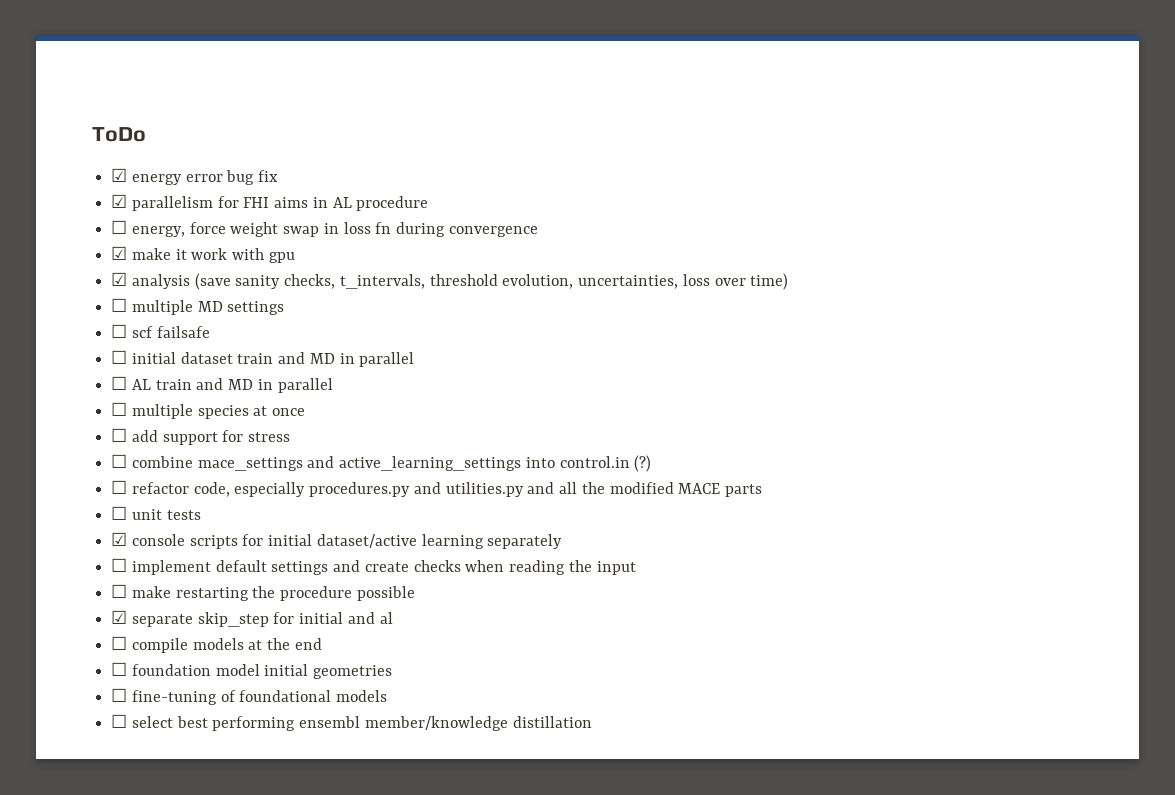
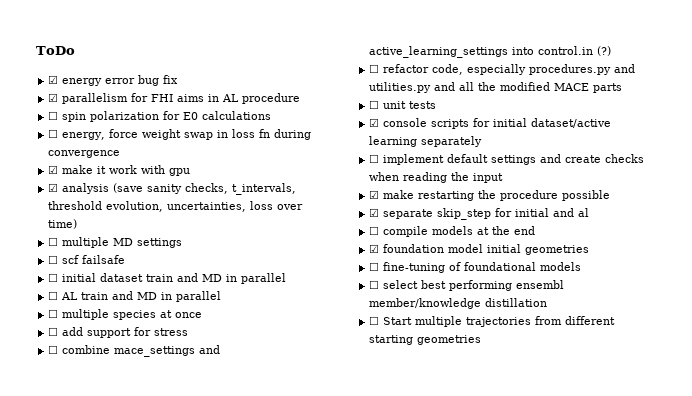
+ ☐ spin polarization for E0 calculations
- ☐ make restarting the procedure possible
+ ☑ make restarting the procedure possible
- ☐ foundation model initial geometries
+ ☑ foundation model initial geometries
+ ☐ Start multiple trajectories from different starting geometries

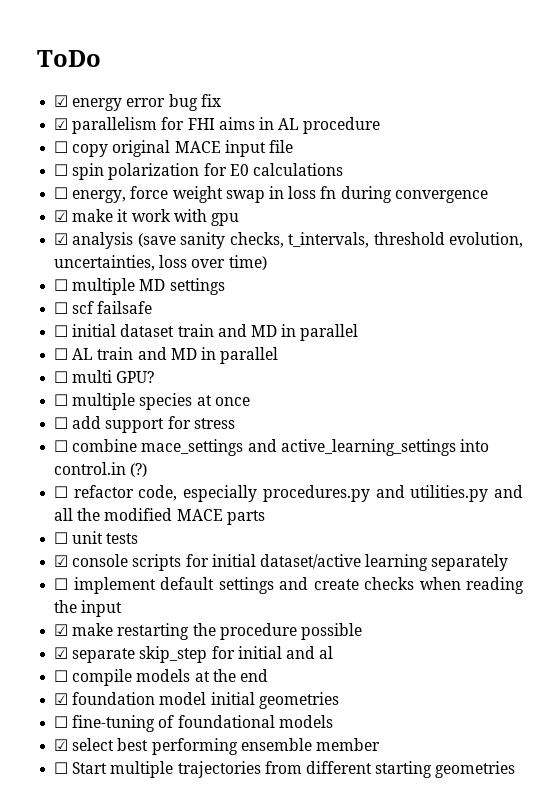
+ ☐ copy original MACE input file
+ ☐ multi GPU?
- ☐ select best performing ensembl member/knowledge distillation
+ ☑ select best performing ensemble member

